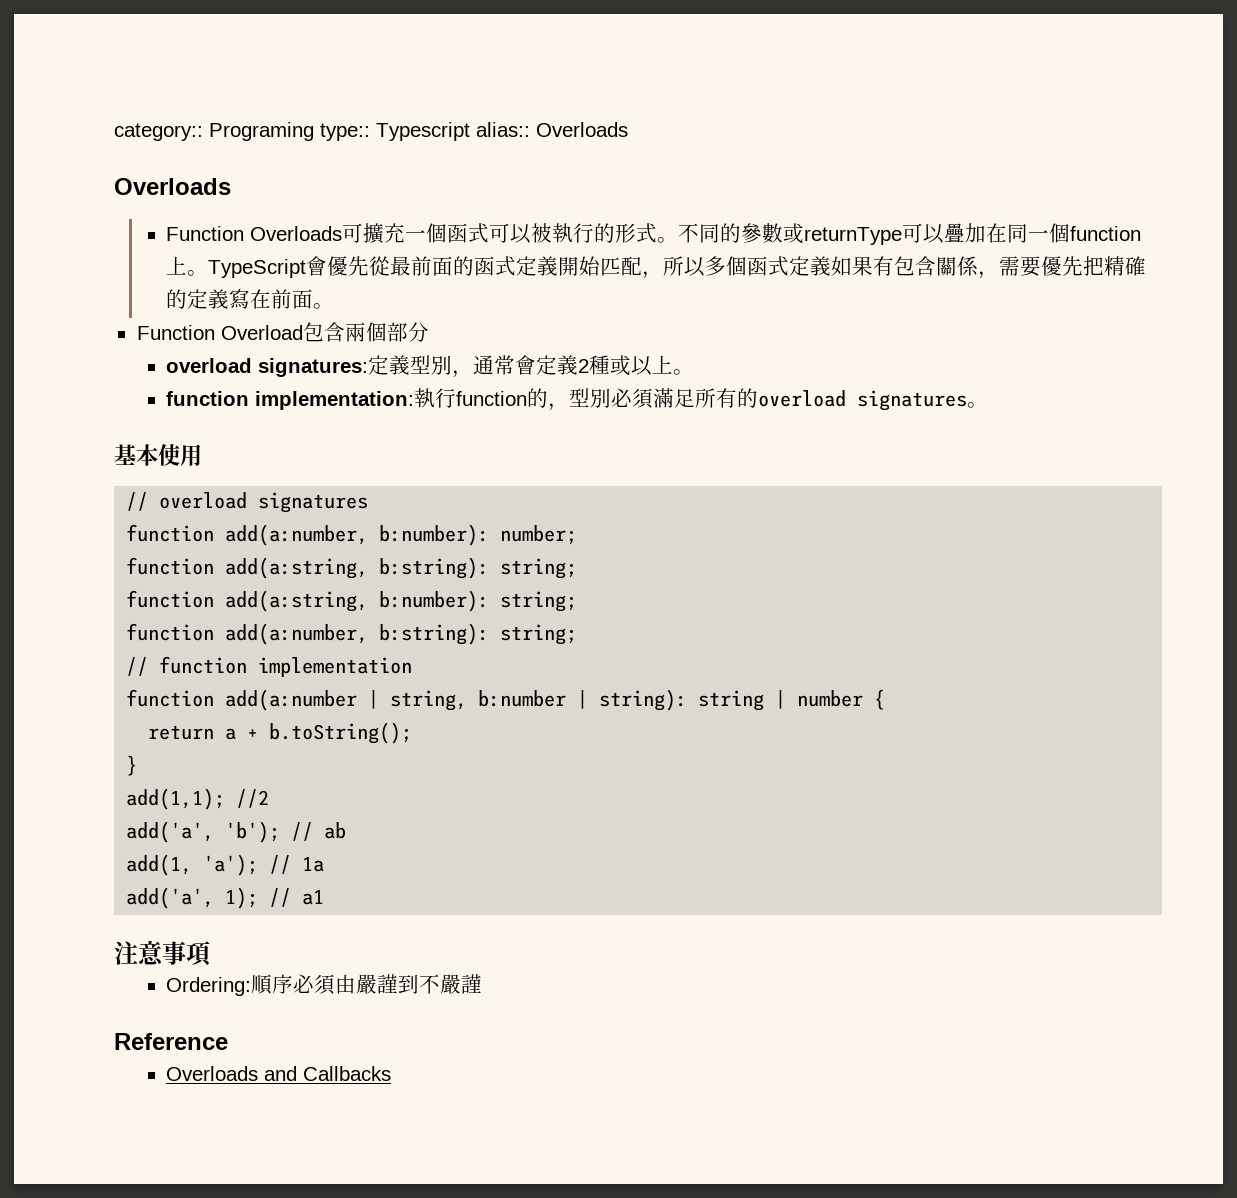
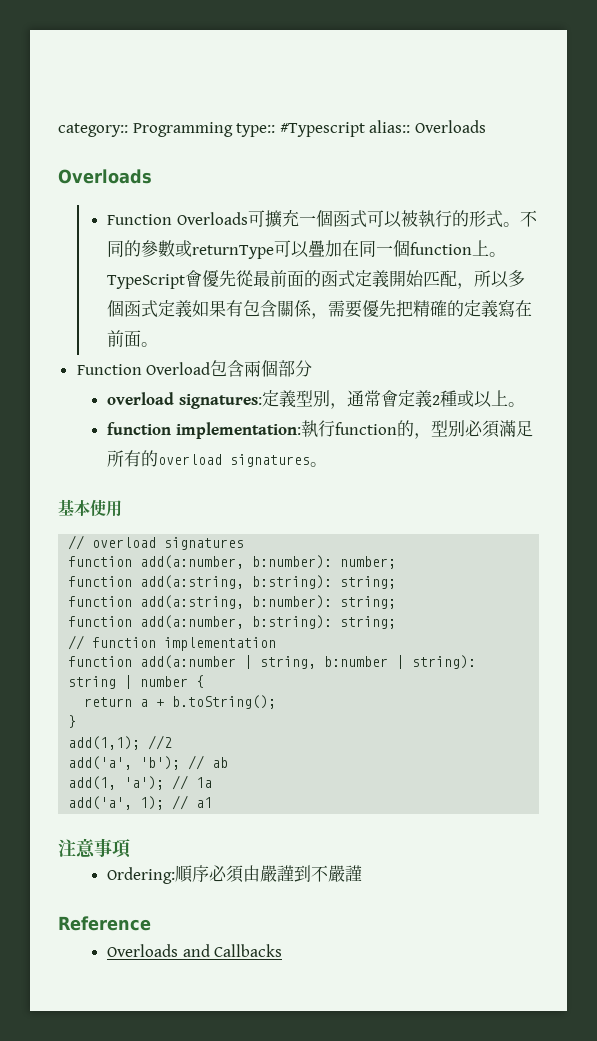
- category:: Programing type:: Typescript alias:: Overloads
+ category:: Programming type:: #Typescript alias:: Overloads

